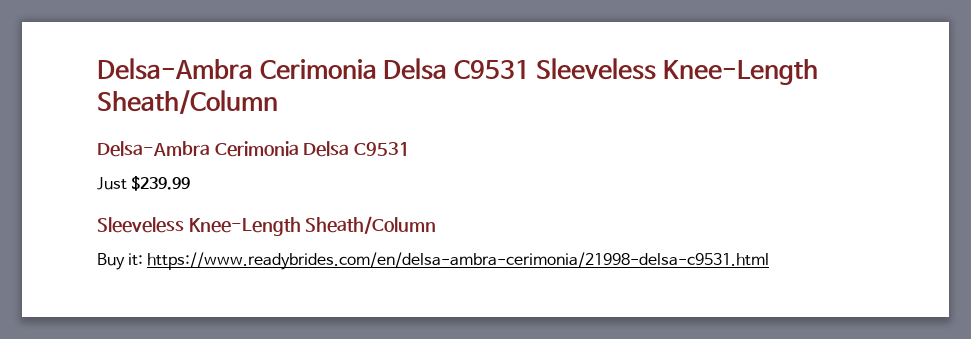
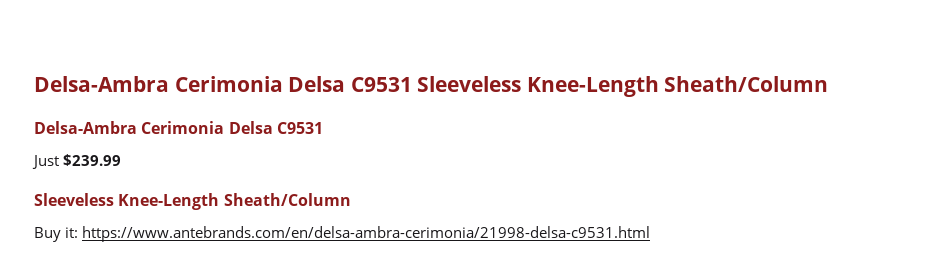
- Buy it: https://www.readybrides.com/en/delsa-ambra-cerimonia/21998-delsa-c9531.html
+ Buy it: https://www.antebrands.com/en/delsa-ambra-cerimonia/21998-delsa-c9531.html

